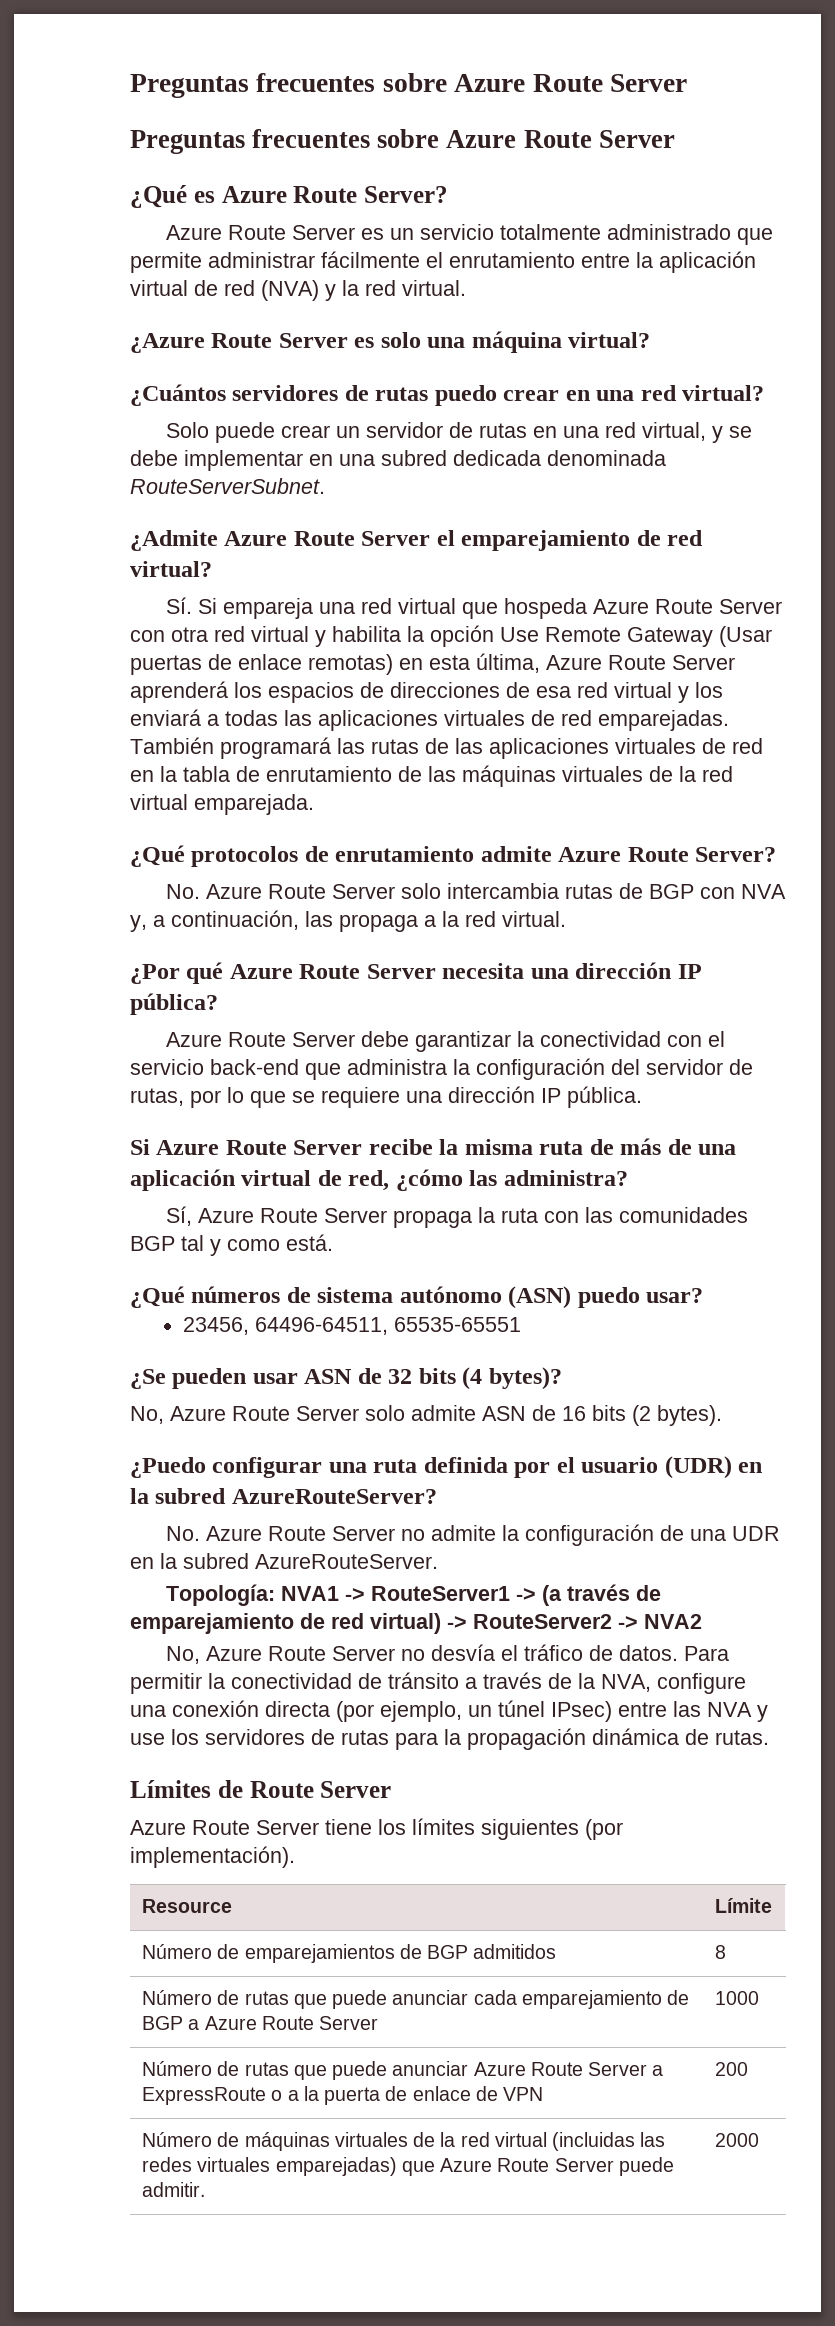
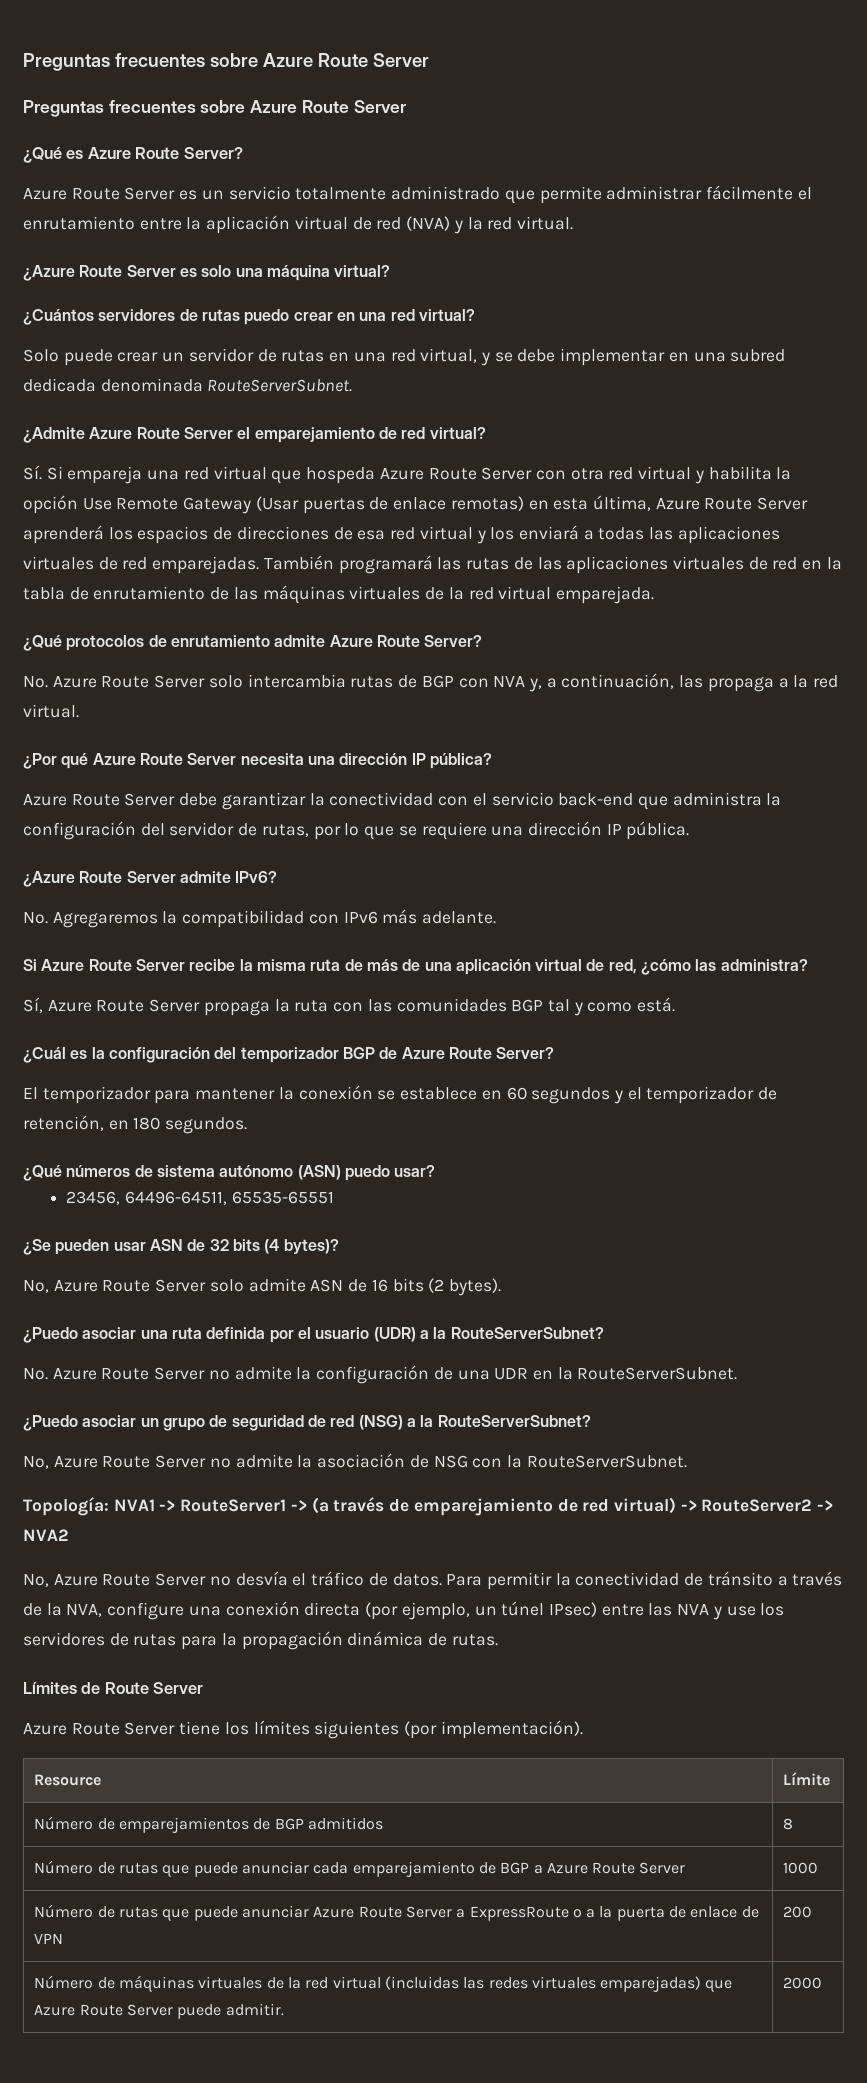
+ ¿Azure Route Server admite IPv6?
+ No. Agregaremos la compatibilidad con IPv6 más adelante.
+ ¿Cuál es la configuración del temporizador BGP de Azure Route Server?
+ El temporizador para mantener la conexión se establece en 60 segundos y el temporizador de retención, en 180 segundos.
- ¿Puedo configurar una ruta definida por el usuario (UDR) en la subred AzureRouteServer?
+ ¿Puedo asociar una ruta definida por el usuario (UDR) a la RouteServerSubnet?
- No. Azure Route Server no admite la configuración de una UDR en la subred AzureRouteServer.
+ No. Azure Route Server no admite la configuración de una UDR en la RouteServerSubnet.
+ ¿Puedo asociar un grupo de seguridad de red (NSG) a la RouteServerSubnet?
+ No, Azure Route Server no admite la asociación de NSG con la RouteServerSubnet.

